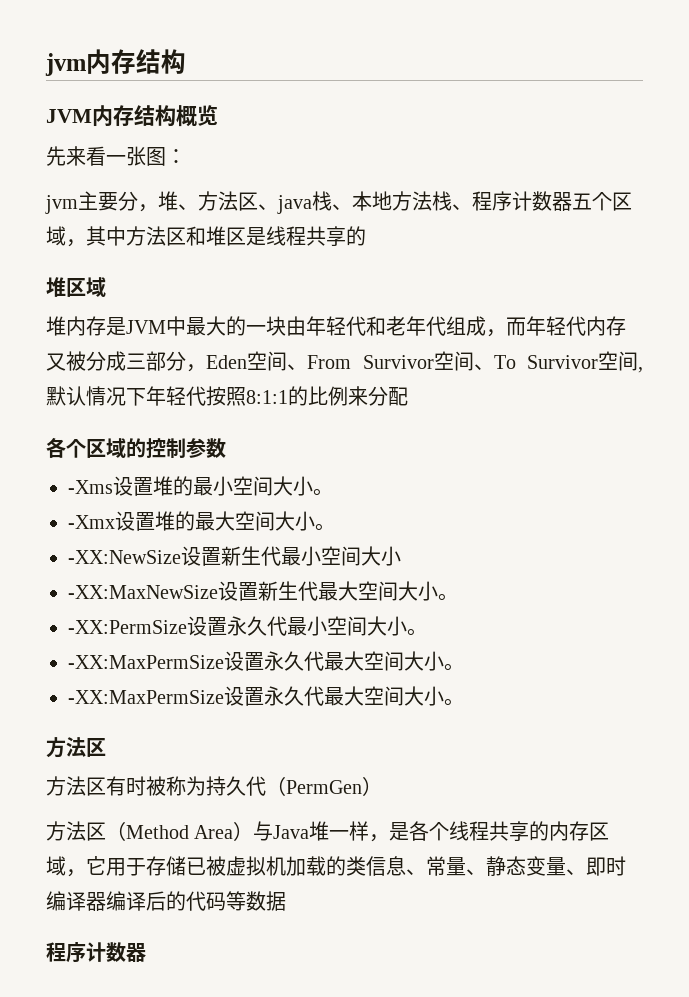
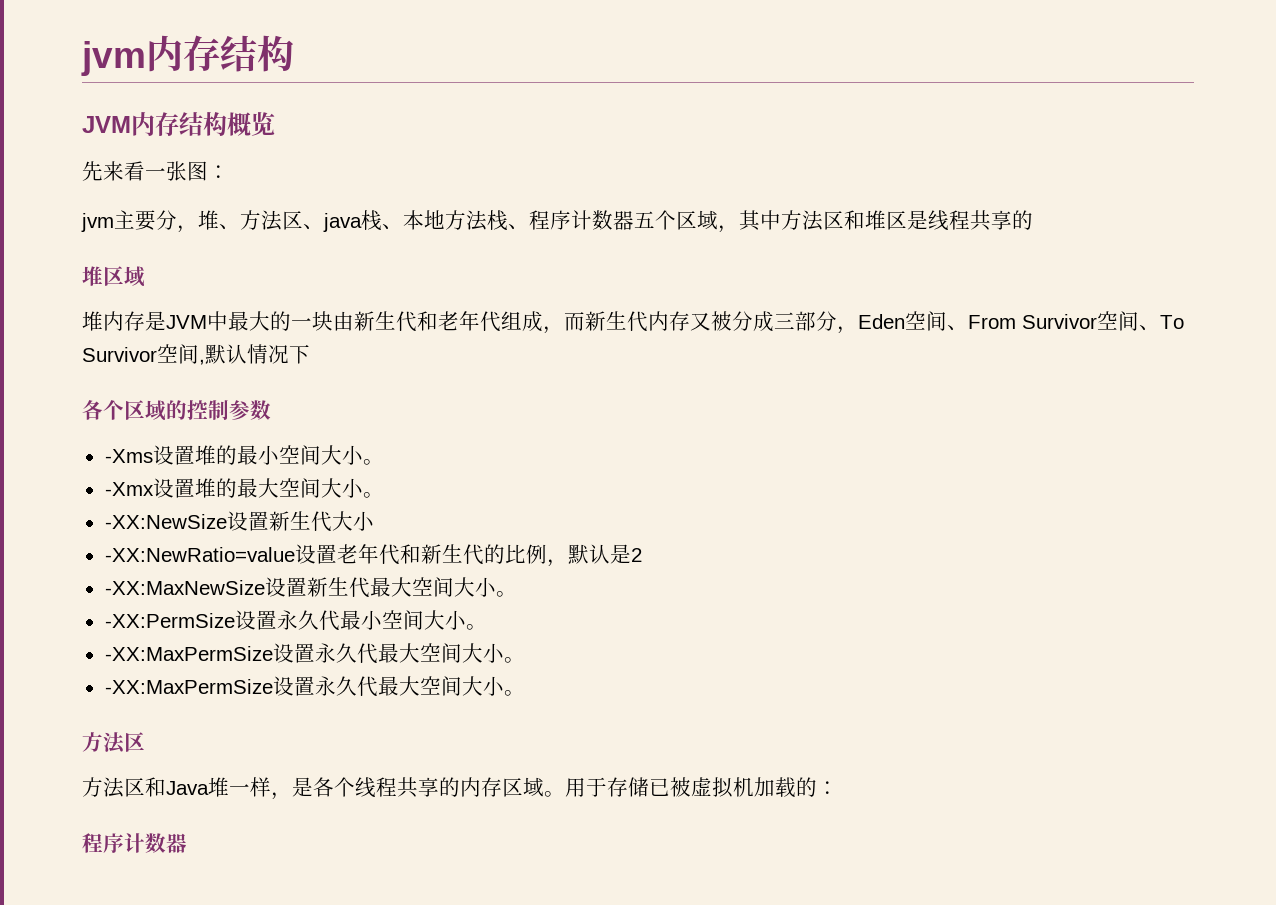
- 堆内存是JVM中最大的一块由年轻代和老年代组成，而年轻代内存又被分成三部分，Eden空间、From Survivor空间、To Survivor空间,默认情况下年轻代按照8:1:1的比例来分配
+ 堆内存是JVM中最大的一块由新生代和老年代组成，而新生代内存又被分成三部分，Eden空间、From Survivor空间、To Survivor空间,默认情况下
- -XX:NewSize设置新生代最小空间大小
+ -XX:NewSize设置新生代大小
+ -XX:NewRatio=value设置老年代和新生代的比例，默认是2
- 方法区有时被称为持久代（PermGen）
- 方法区（Method Area）与Java堆一样，是各个线程共享的内存区域，它用于存储已被虚拟机加载的类信息、常量、静态变量、即时编译器编译后的代码等数据
+ 方法区和Java堆一样，是各个线程共享的内存区域。用于存储已被虚拟机加载的：

